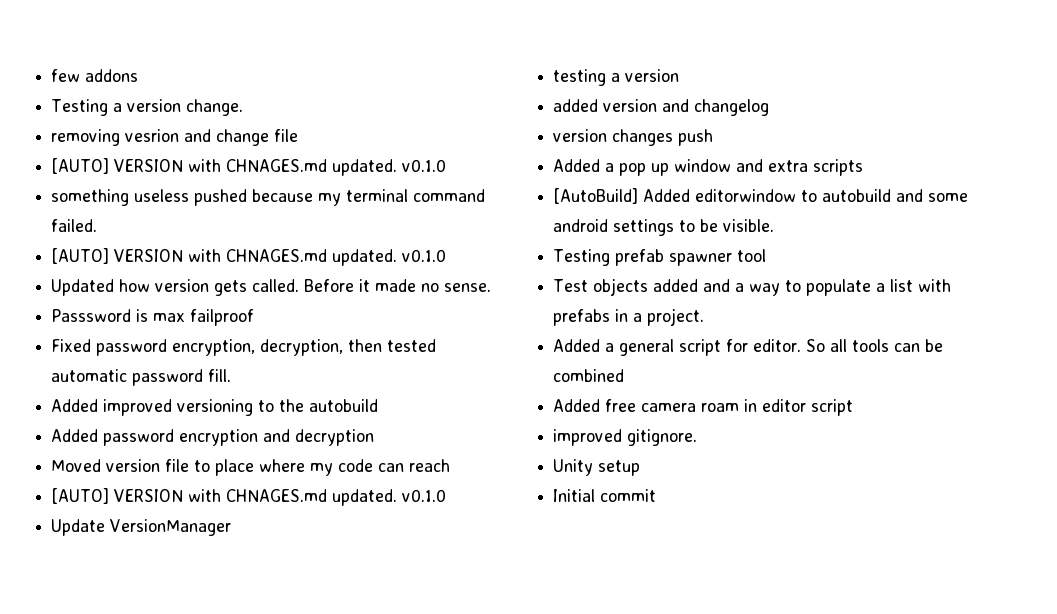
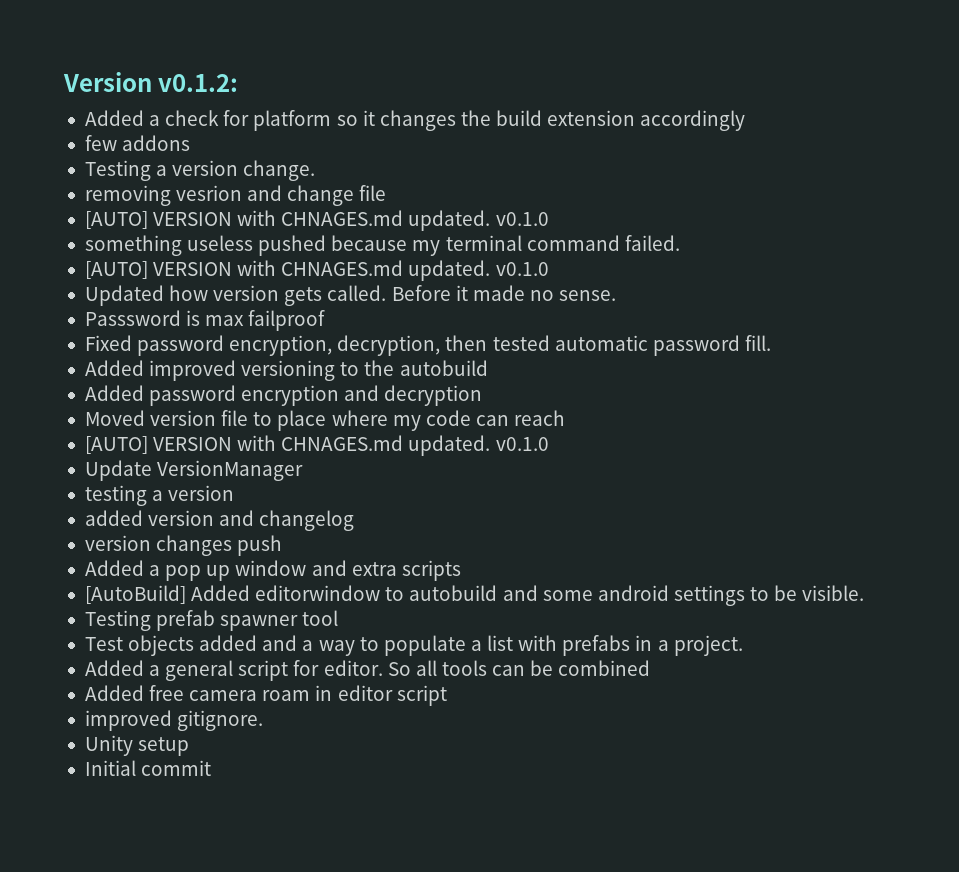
+ Version v0.1.2:
+ Added a check for platform so it changes the build extension accordingly

